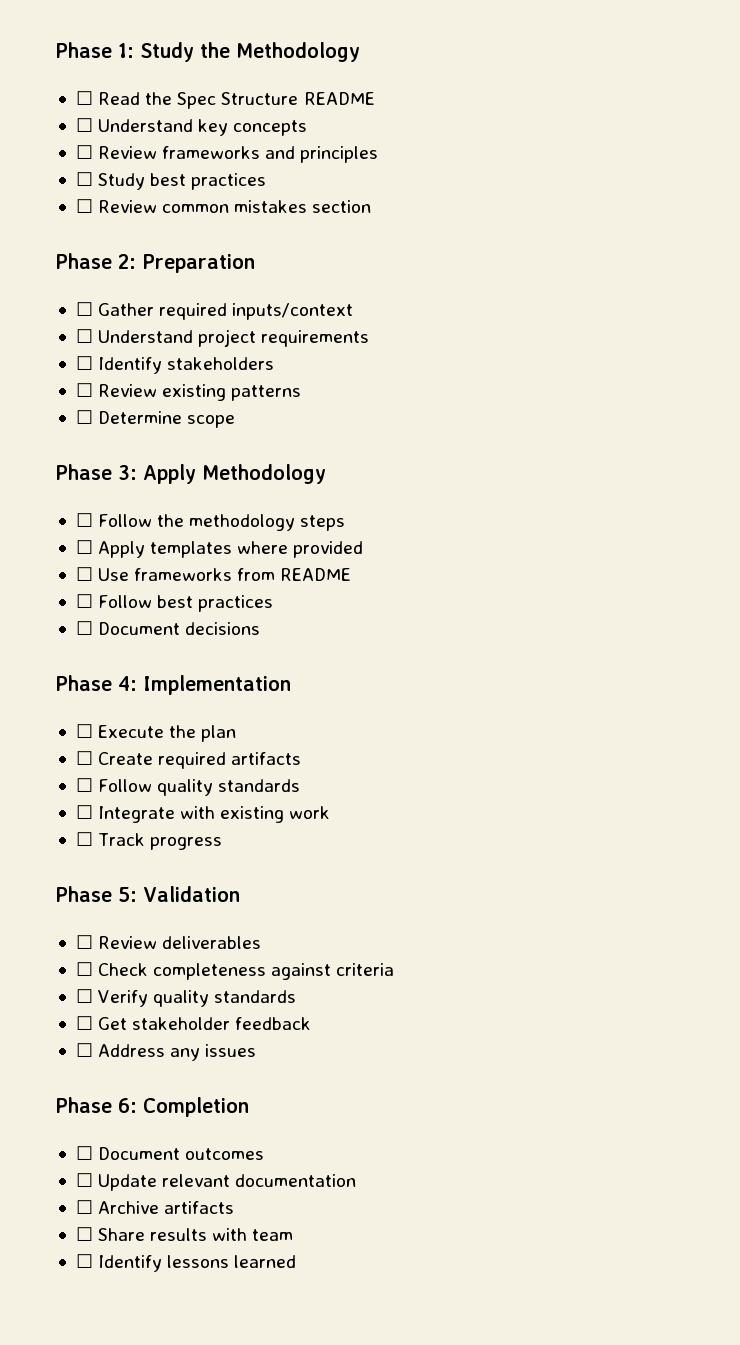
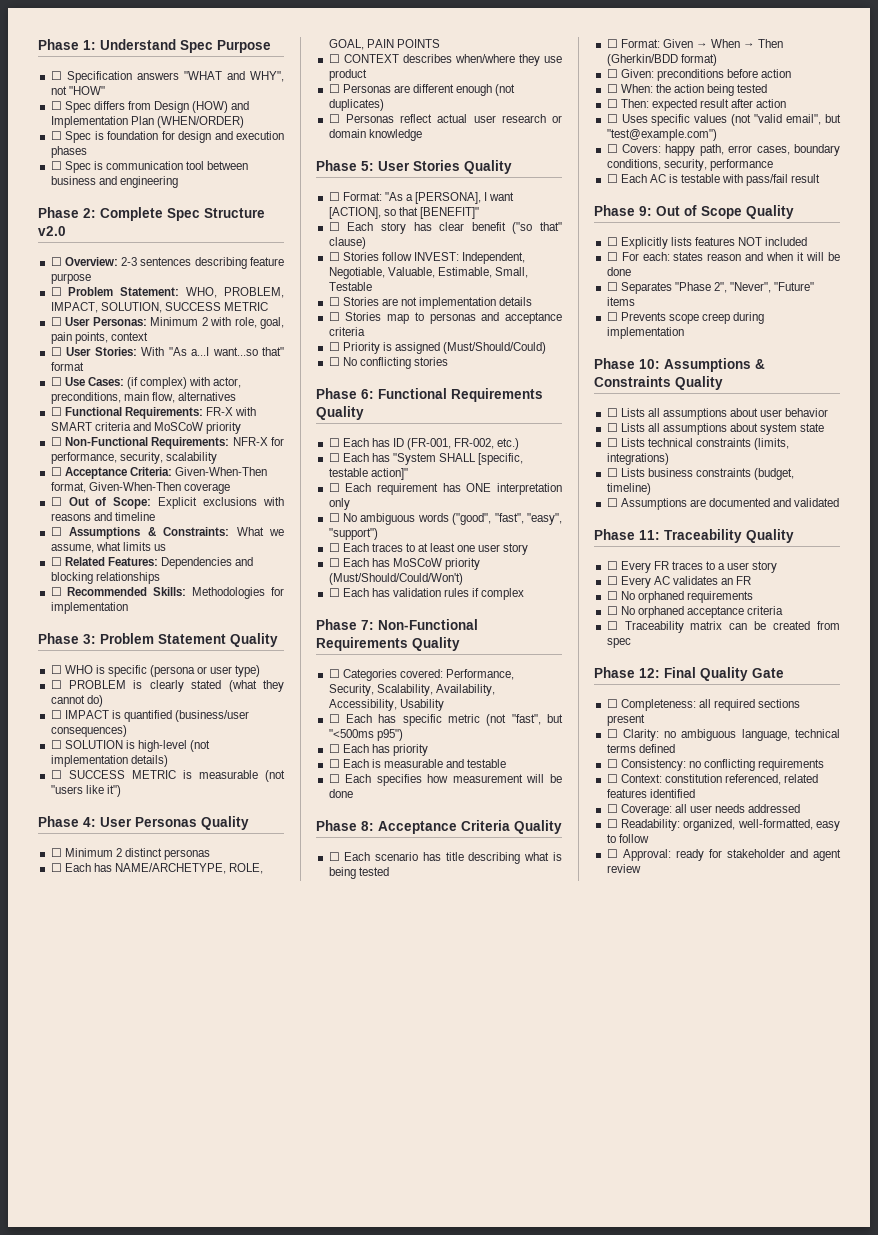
- Phase 1: Study the Methodology
- ☐ Read the Spec Structure README
- ☐ Understand key concepts
- ☐ Review frameworks and principles
- ☐ Study best practices
- ☐ Review common mistakes section
- Phase 2: Preparation
- ☐ Gather required inputs/context
- ☐ Understand project requirements
- ☐ Identify stakeholders
- ☐ Review existing patterns
- ☐ Determine scope
- Phase 3: Apply Methodology
- ☐ Follow the methodology steps
- ☐ Apply templates where provided
- ☐ Use frameworks from README
- ☐ Follow best practices
- ☐ Document decisions
- Phase 4: Implementation
- ☐ Execute the plan
- ☐ Create required artifacts
- ☐ Follow quality standards
- ☐ Integrate with existing work
- ☐ Track progress
- Phase 5: Validation
- ☐ Review deliverables
- ☐ Check completeness against criteria
- ☐ Verify quality standards
- ☐ Get stakeholder feedback
- ☐ Address any issues
- Phase 6: Completion
- ☐ Document outcomes
- ☐ Update relevant documentation
- ☐ Archive artifacts
- ☐ Share results with team
- ☐ Identify lessons learned
+ Phase 1: Understand Spec Purpose
+ ☐ Specification answers "WHAT and WHY", not "HOW"
+ ☐ Spec differs from Design (HOW) and Implementation Plan (WHEN/ORDER)
+ ☐ Spec is foundation for design and execution phases
+ ☐ Spec is communication tool between business and engineering
+ Phase 2: Complete Spec Structure v2.0
+ ☐ Overview: 2-3 sentences describing feature purpose
+ ☐ Problem Statement: WHO, PROBLEM, IMPACT, SOLUTION, SUCCESS METRIC
+ ☐ User Personas: Minimum 2 with role, goal, pain points, context
+ ☐ User Stories: With "As a...I want...so that" format
+ ☐ Use Cases: (if complex) with actor, preconditions, main flow, alternatives
+ ☐ Functional Requirements: FR-X with SMART criteria and MoSCoW priority
+ ☐ Non-Functional Requirements: NFR-X for performance, security, scalability
+ ☐ Acceptance Criteria: Given-When-Then format, Given-When-Then coverage
+ ☐ Out of Scope: Explicit exclusions with reasons and timeline
+ ☐ Assumptions & Constraints: What we assume, what limits us
+ ☐ Related Features: Dependencies and blocking relationships
+ ☐ Recommended Skills: Methodologies for implementation
+ Phase 3: Problem Statement Quality
+ ☐ WHO is specific (persona or user type)
+ ☐ PROBLEM is clearly stated (what they cannot do)
+ ☐ IMPACT is quantified (business/user consequences)
+ ☐ SOLUTION is high-level (not implementation details)
+ ☐ SUCCESS METRIC is measurable (not "users like it")
+ Phase 4: User Personas Quality
+ ☐ Minimum 2 distinct personas
+ ☐ Each has NAME/ARCHETYPE, ROLE, GOAL, PAIN POINTS
+ ☐ CONTEXT describes when/where they use product
+ ☐ Personas are different enough (not duplicates)
+ ☐ Personas reflect actual user research or domain knowledge
+ Phase 5: User Stories Quality
+ ☐ Format: "As a [PERSONA], I want [ACTION], so that [BENEFIT]"
+ ☐ Each story has clear benefit ("so that" clause)
+ ☐ Stories follow INVEST: Independent, Negotiable, Valuable, Estimable, Small, Testable
+ ☐ Stories are not implementation details
+ ☐ Stories map to personas and acceptance criteria
+ ☐ Priority is assigned (Must/Should/Could)
+ ☐ No conflicting stories
+ Phase 6: Functional Requirements Quality
+ ☐ Each has ID (FR-001, FR-002, etc.)
+ ☐ Each has "System SHALL [specific, testable action]"
+ ☐ Each requirement has ONE interpretation only
+ ☐ No ambiguous words ("good", "fast", "easy", "support")
+ ☐ Each traces to at least one user story
+ ☐ Each has MoSCoW priority (Must/Should/Could/Won't)
+ ☐ Each has validation rules if complex
+ Phase 7: Non-Functional Requirements Quality
+ ☐ Categories covered: Performance, Security, Scalability, Availability, Accessibility, Usability
+ ☐ Each has specific metric (not "fast", but "<500ms p95")
+ ☐ Each has priority
+ ☐ Each is measurable and testable
+ ☐ Each specifies how measurement will be done
+ Phase 8: Acceptance Criteria Quality
+ ☐ Each scenario has title describing what is being tested
+ ☐ Format: Given → When → Then (Gherkin/BDD format)
+ ☐ Given: preconditions before action
+ ☐ When: the action being tested
+ ☐ Then: expected result after action
+ ☐ Uses specific values (not "valid email", but "test@example.com")
+ ☐ Covers: happy path, error cases, boundary conditions, security, performance
+ ☐ Each AC is testable with pass/fail result
+ Phase 9: Out of Scope Quality
+ ☐ Explicitly lists features NOT included
+ ☐ For each: states reason and when it will be done
+ ☐ Separates "Phase 2", "Never", "Future" items
+ ☐ Prevents scope creep during implementation
+ Phase 10: Assumptions & Constraints Quality
+ ☐ Lists all assumptions about user behavior
+ ☐ Lists all assumptions about system state
+ ☐ Lists technical constraints (limits, integrations)
+ ☐ Lists business constraints (budget, timeline)
+ ☐ Assumptions are documented and validated
+ Phase 11: Traceability Quality
+ ☐ Every FR traces to a user story
+ ☐ Every AC validates an FR
+ ☐ No orphaned requirements
+ ☐ No orphaned acceptance criteria
+ ☐ Traceability matrix can be created from spec
+ Phase 12: Final Quality Gate
+ ☐ Completeness: all required sections present
+ ☐ Clarity: no ambiguous language, technical terms defined
+ ☐ Consistency: no conflicting requirements
+ ☐ Context: constitution referenced, related features identified
+ ☐ Coverage: all user needs addressed
+ ☐ Readability: organized, well-formatted, easy to follow
+ ☐ Approval: ready for stakeholder and agent review

